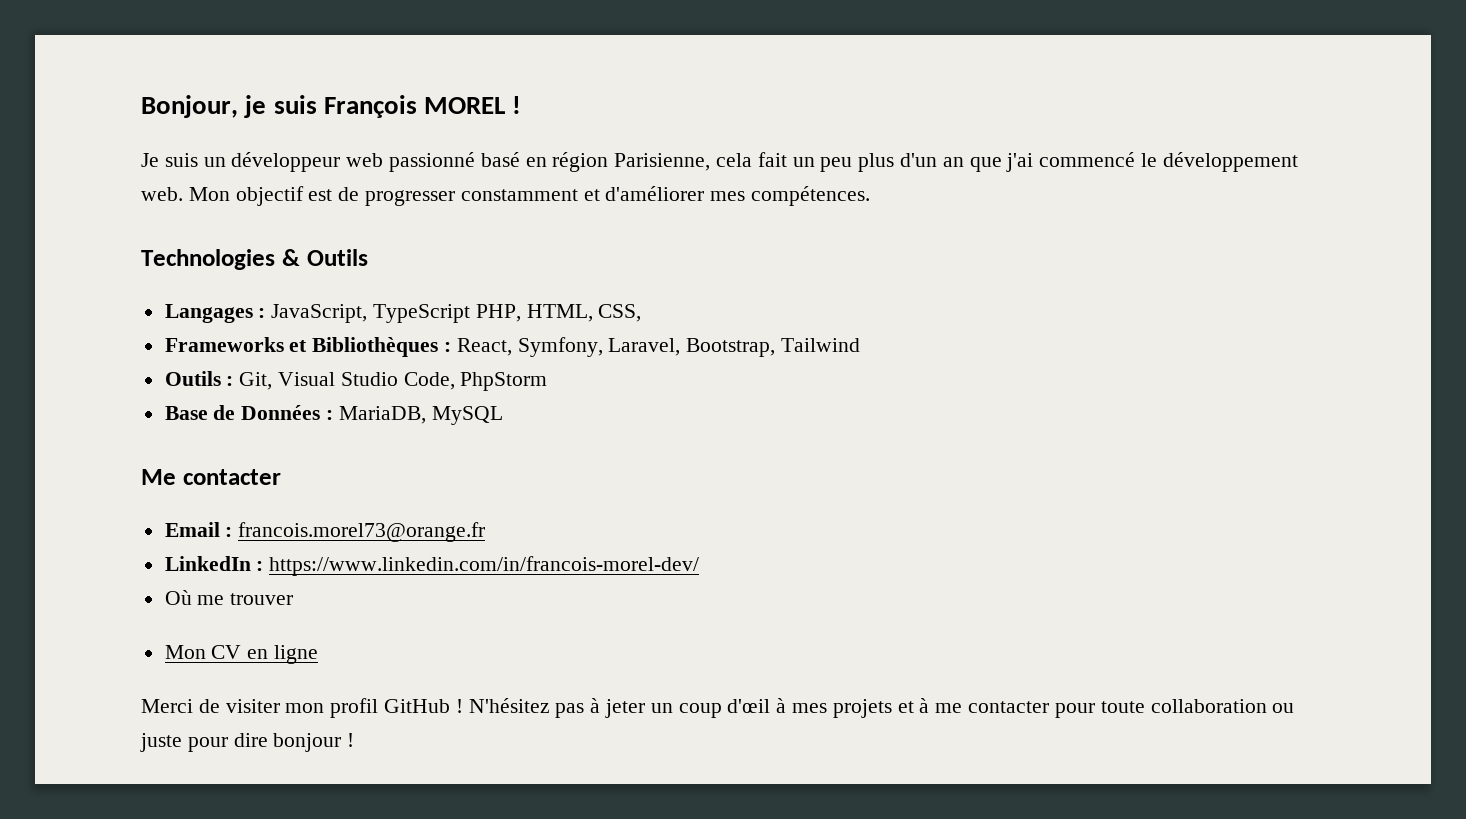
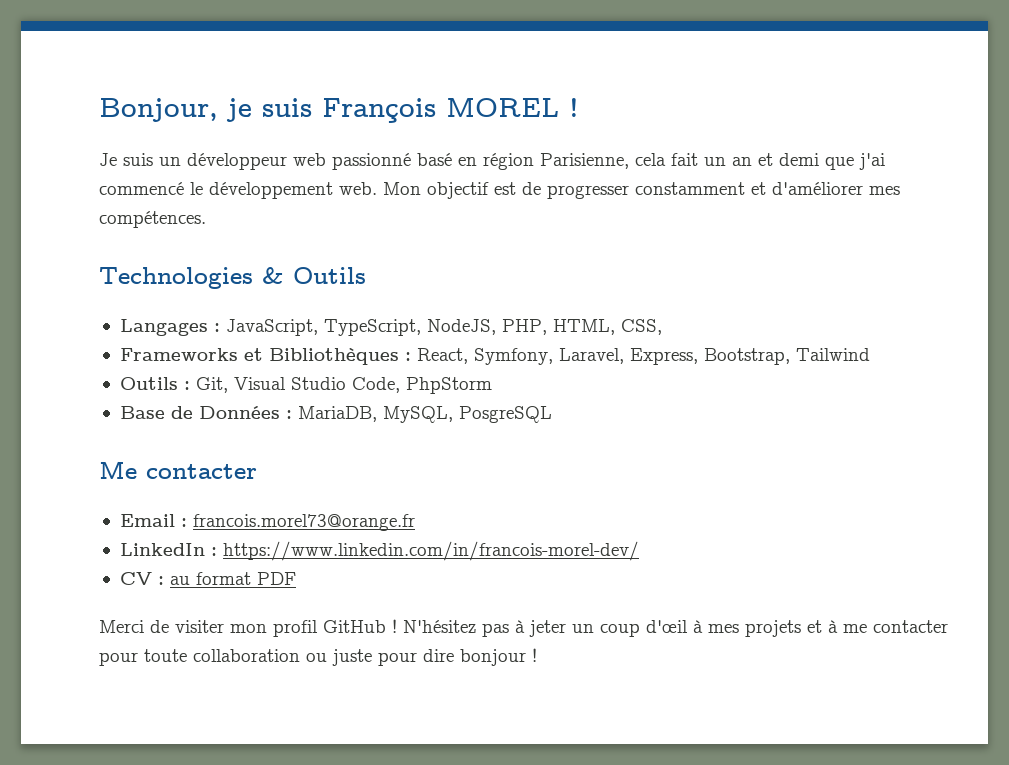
- Je suis un développeur web passionné basé en région Parisienne, cela fait un peu plus d'un an que j'ai commencé le développement web.
+ Je suis un développeur web passionné basé en région Parisienne, cela fait un an et demi que j'ai commencé le développement web.
- Langages : JavaScript, TypeScript PHP, HTML, CSS,
+ Langages : JavaScript, TypeScript, NodeJS, PHP, HTML, CSS,
- Frameworks et Bibliothèques : React, Symfony, Laravel, Bootstrap, Tailwind
+ Frameworks et Bibliothèques : React, Symfony, Laravel, Express, Bootstrap, Tailwind
- Base de Données : MariaDB, MySQL
+ Base de Données : MariaDB, MySQL, PosgreSQL
- Où me trouver
- Mon CV en ligne
+ CV : au format PDF

